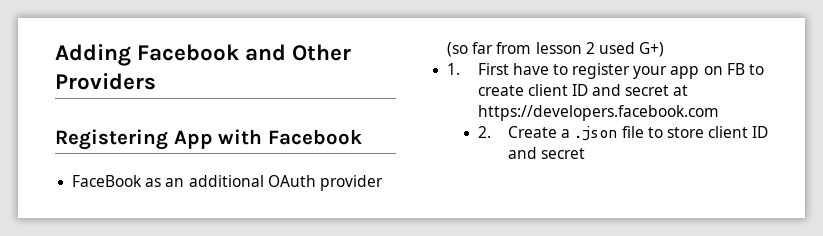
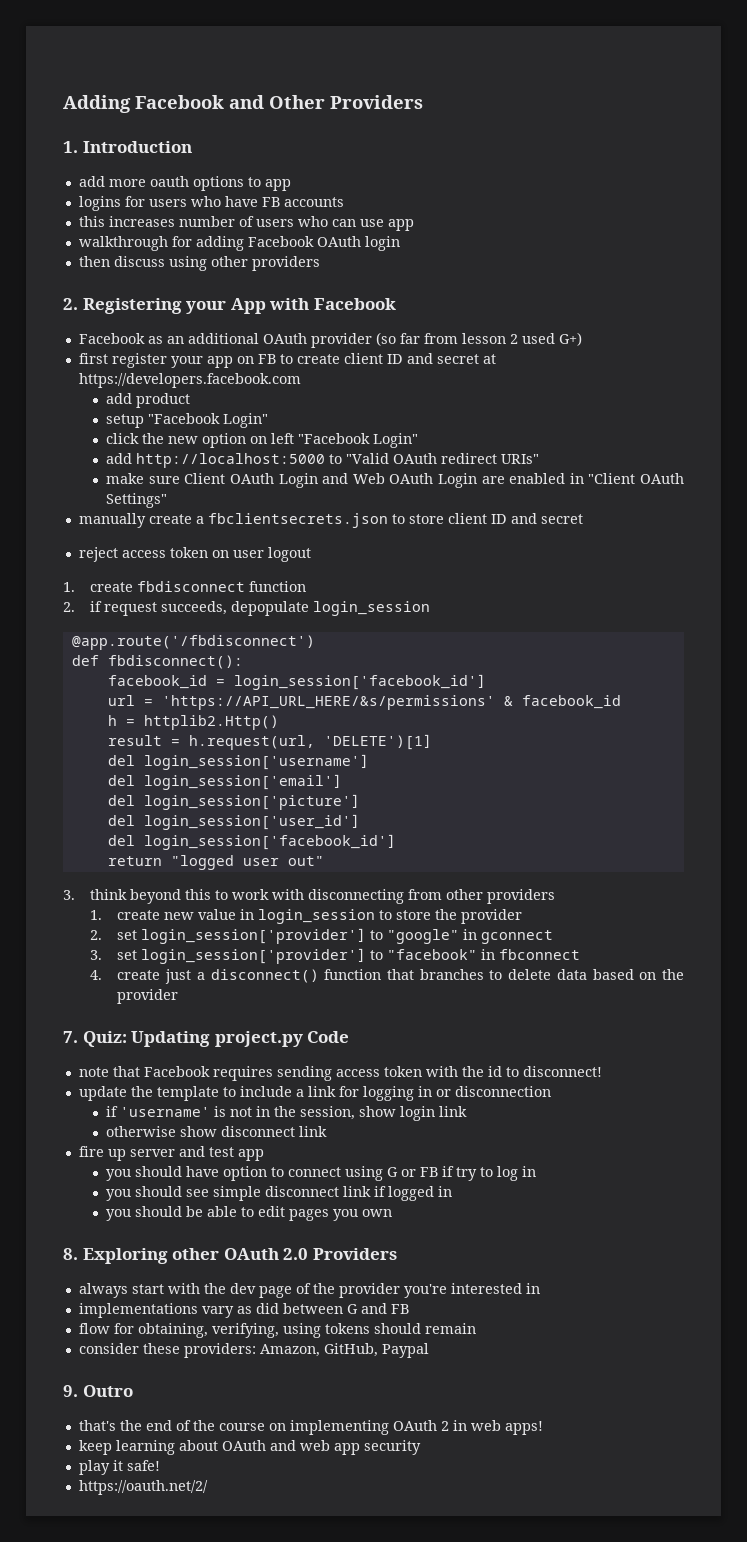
- Registering App with Facebook
+ 1. Introduction
+ add more oauth options to app
+ logins for users who have FB accounts
+ this increases number of users who can use app
+ walkthrough for adding Facebook OAuth login
+ then discuss using other providers
+ 2. Registering your App with Facebook
- FaceBook as an additional OAuth provider (so far from lesson 2 used G+)
+ Facebook as an additional OAuth provider (so far from lesson 2 used G+)
- 1. First have to register your app on FB to create client ID and secret at https://developers.facebook.com
+ first register your app on FB to create client ID and secret at https://developers.facebook.com
- 2. Create a .json file to store client ID and secret
+ add product
+ setup "Facebook Login"
+ click the new option on left "Facebook Login"
+ add http://localhost:5000 to "Valid OAuth redirect URIs"
+ make sure Client OAuth Login and Web OAuth Login are enabled in "Client OAuth Settings"
+ manually create a fbclientsecrets.json to store client ID and secret
+ reject access token on user logout
+ 1. create fbdisconnect function
+ 2. if request succeeds, depopulate login_session
+ @app.route('/fbdisconnect')
+ def fbdisconnect():
+ facebook_id = login_session['facebook_id']
+ url = 'https://API_URL_HERE/&s/permissions' & facebook_id
+ h = httplib2.Http()
+ result = h.request(url, 'DELETE')[1]
+ del login_session['username']
+ del login_session['email']
+ del login_session['picture']
+ del login_session['user_id']
+ del login_session['facebook_id']
+ return "logged user out"
+ 3. think beyond this to work with disconnecting from other providers
+ 1. create new value in login_session to store the provider
+ 2. set login_session['provider'] to "google" in gconnect
+ 3. set login_session['provider'] to "facebook" in fbconnect
+ 4. create just a disconnect() function that branches to delete data based on the provider
+ 7. Quiz: Updating project.py Code
+ note that Facebook requires sending access token with the id to disconnect!
+ update the template to include a link for logging in or disconnection
+ if 'username' is not in the session, show login link
+ otherwise show disconnect link
+ fire up server and test app
+ you should have option to connect using G or FB if try to log in
+ you should see simple disconnect link if logged in
+ you should be able to edit pages you own
+ 8. Exploring other OAuth 2.0 Providers
+ always start with the dev page of the provider you're interested in
+ implementations vary as did between G and FB
+ flow for obtaining, verifying, using tokens should remain
+ consider these providers: Amazon, GitHub, Paypal
+ 9. Outro
+ that's the end of the course on implementing OAuth 2 in web apps!
+ keep learning about OAuth and web app security
+ play it safe!
+ https://oauth.net/2/

